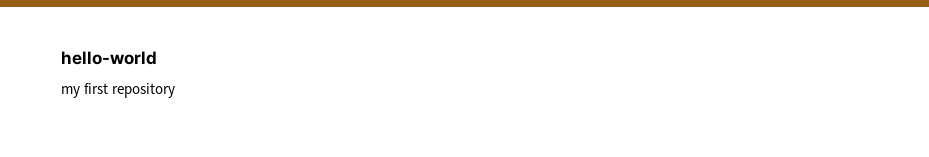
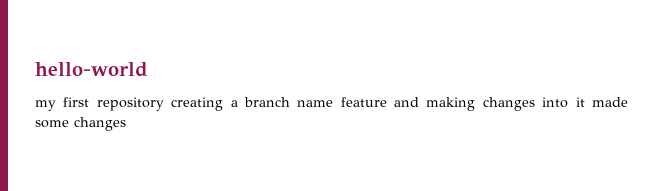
- my first repository
+ my first repository creating a branch name feature and making changes into it made some changes

